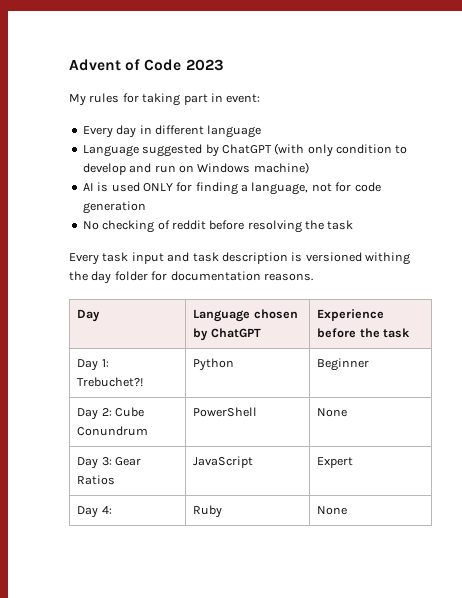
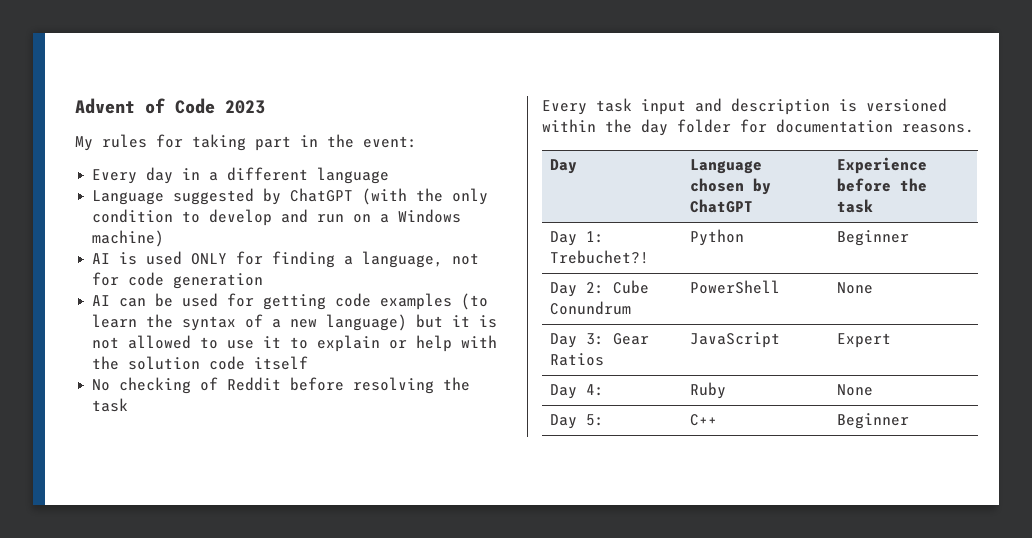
- My rules for taking part in event:
+ My rules for taking part in the event:
- Every day in different language
+ Every day in a different language
- Language suggested by ChatGPT (with only condition to develop and run on Windows machine)
+ Language suggested by ChatGPT (with the only condition to develop and run on a Windows machine)
+ AI can be used for getting code examples (to learn the syntax of a new language) but it is not allowed to use it to explain or help with the solution code itself
- No checking of reddit before resolving the task
+ No checking of Reddit before resolving the task
- Every task input and task description is versioned withing the day folder for documentation reasons.
+ Every task input and description is versioned within the day folder for documentation reasons.
+ Day 5: | C++ | Beginner

